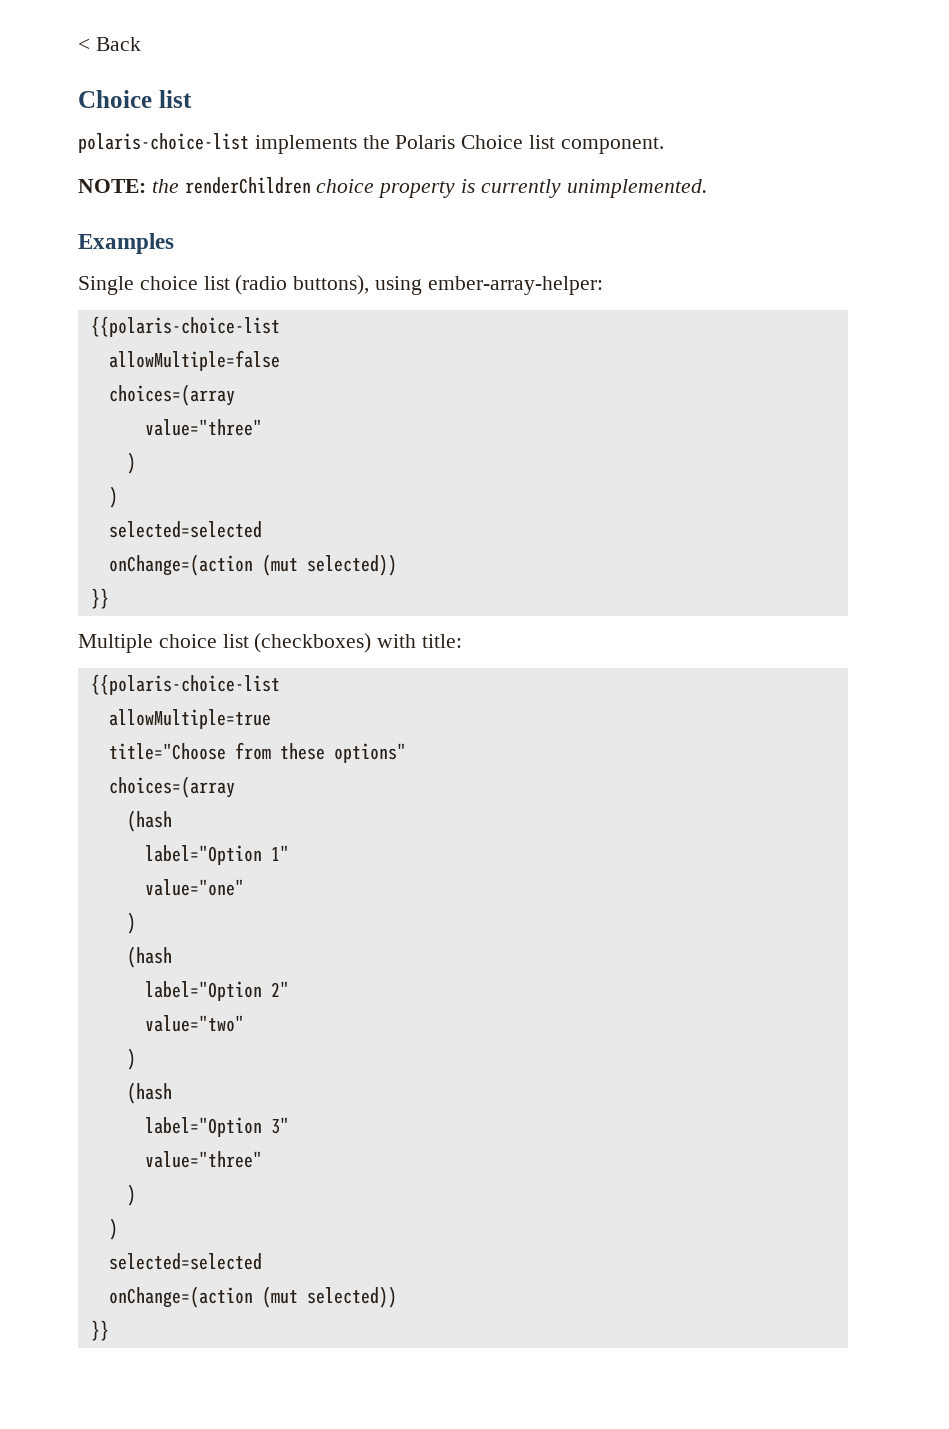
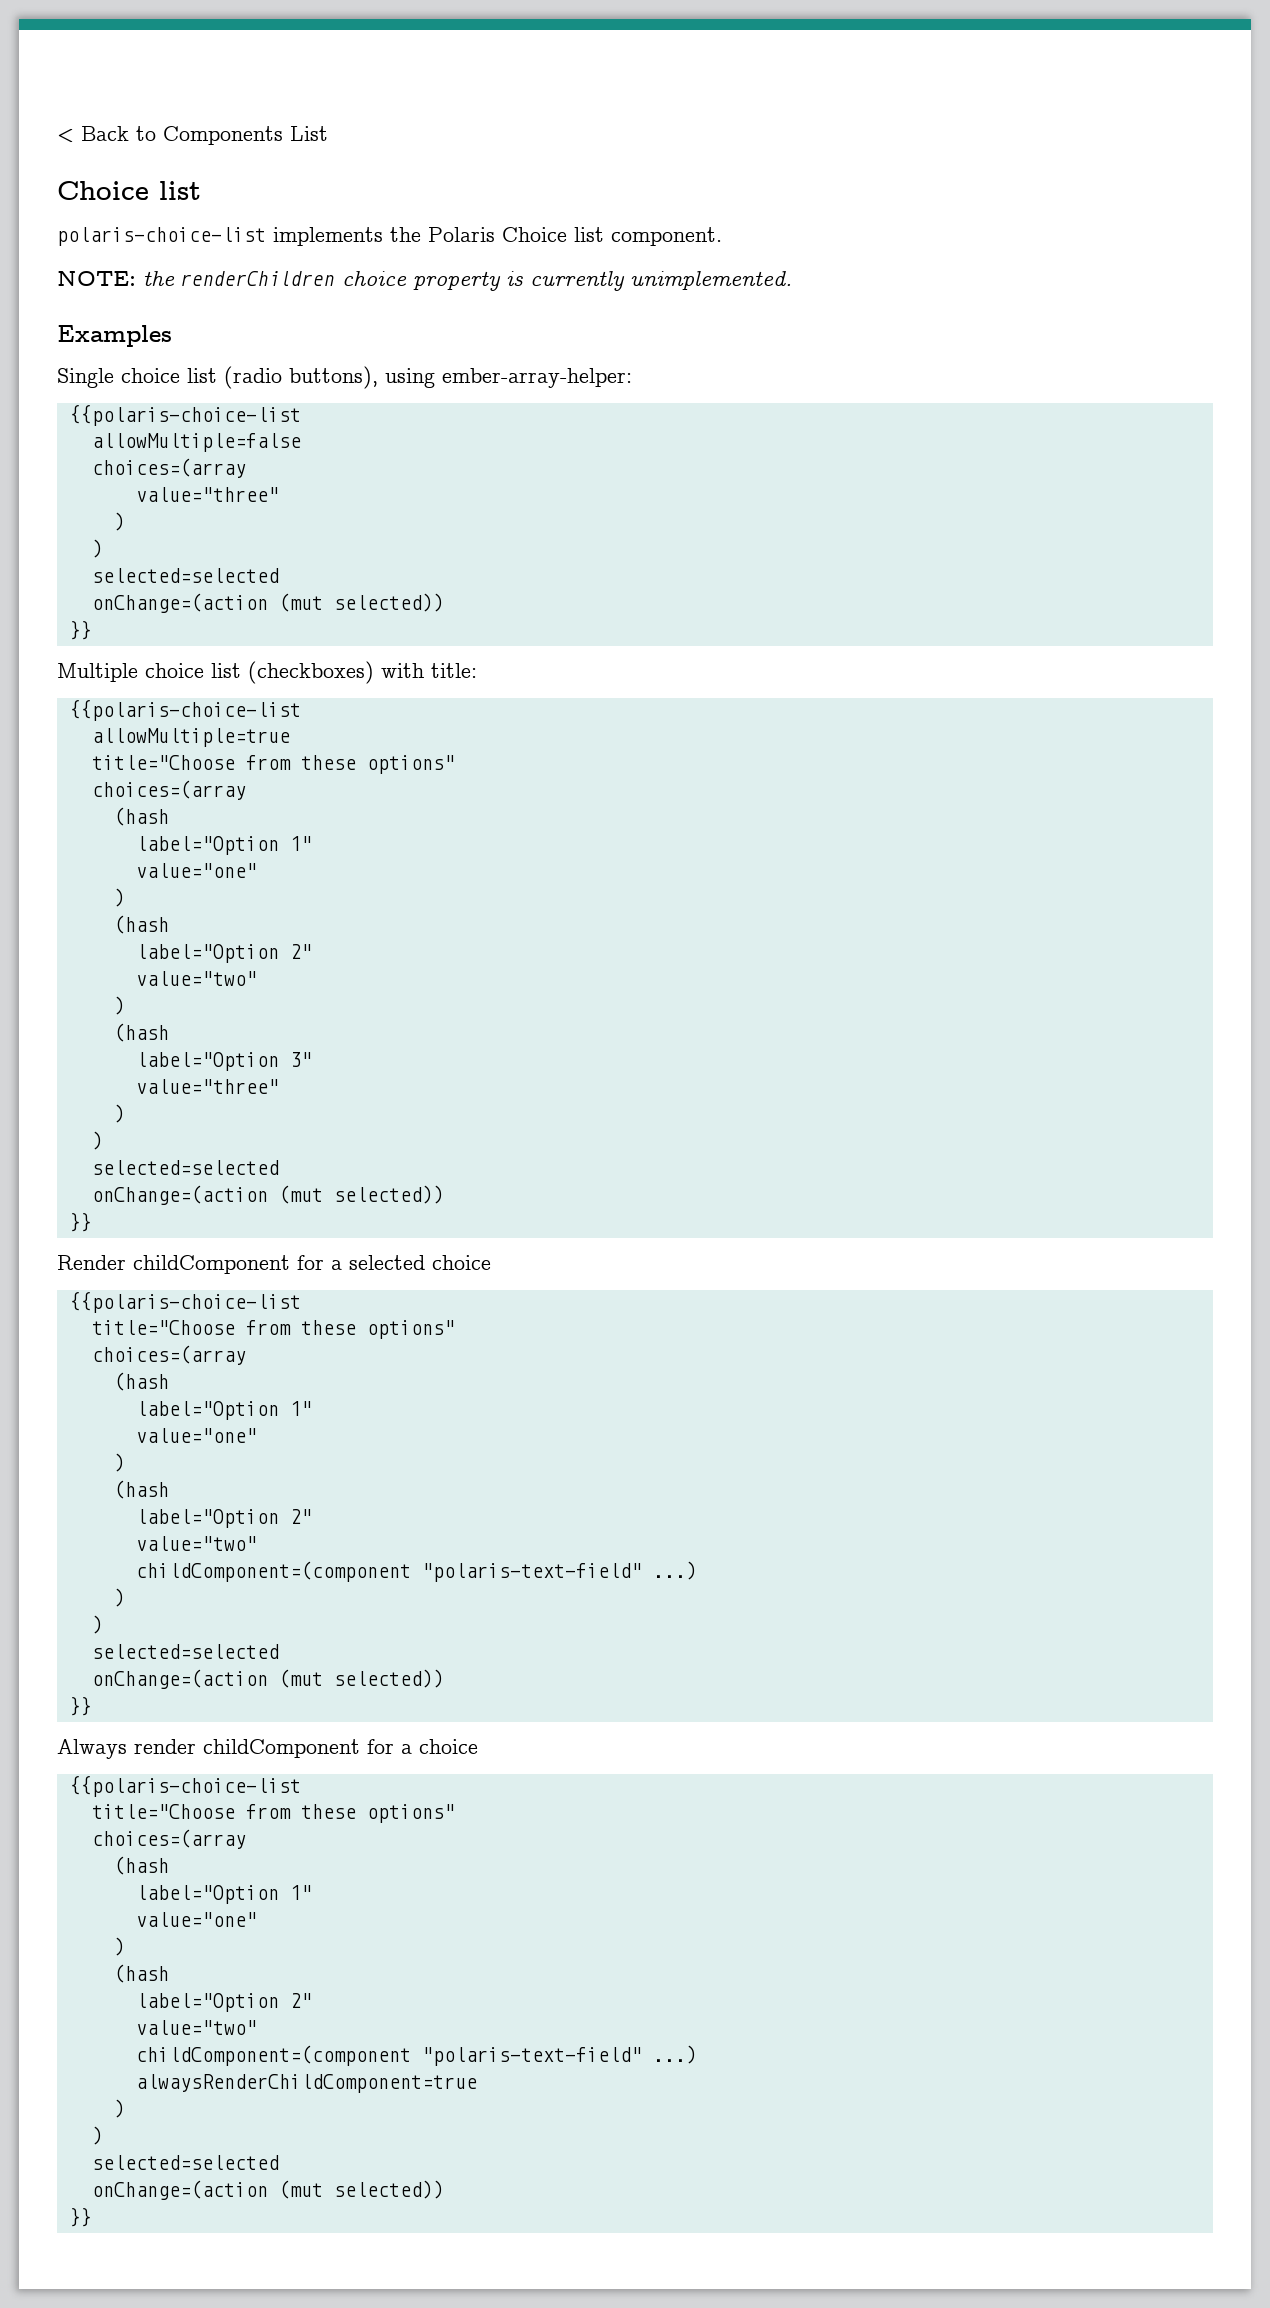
- < Back
+ < Back to Components List
+ Render childComponent for a selected choice
+ {{polaris-choice-list
+ title="Choose from these options"
+ choices=(array
+ (hash
+ label="Option 1"
+ value="one"
+ )
+ (hash
+ label="Option 2"
+ value="two"
+ childComponent=(component "polaris-text-field" ...)
+ )
+ )
+ selected=selected
+ onChange=(action (mut selected))
+ }}
+ Always render childComponent for a choice
+ {{polaris-choice-list
+ title="Choose from these options"
+ choices=(array
+ (hash
+ label="Option 1"
+ value="one"
+ )
+ (hash
+ label="Option 2"
+ value="two"
+ childComponent=(component "polaris-text-field" ...)
+ alwaysRenderChildComponent=true
+ )
+ )
+ selected=selected
+ onChange=(action (mut selected))
+ }}

